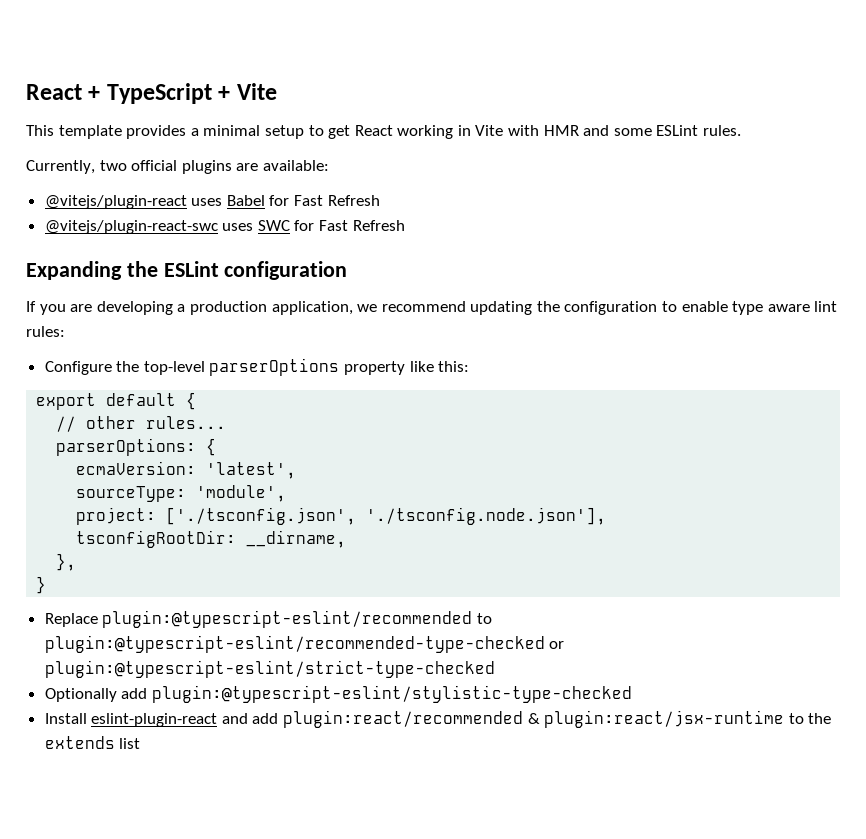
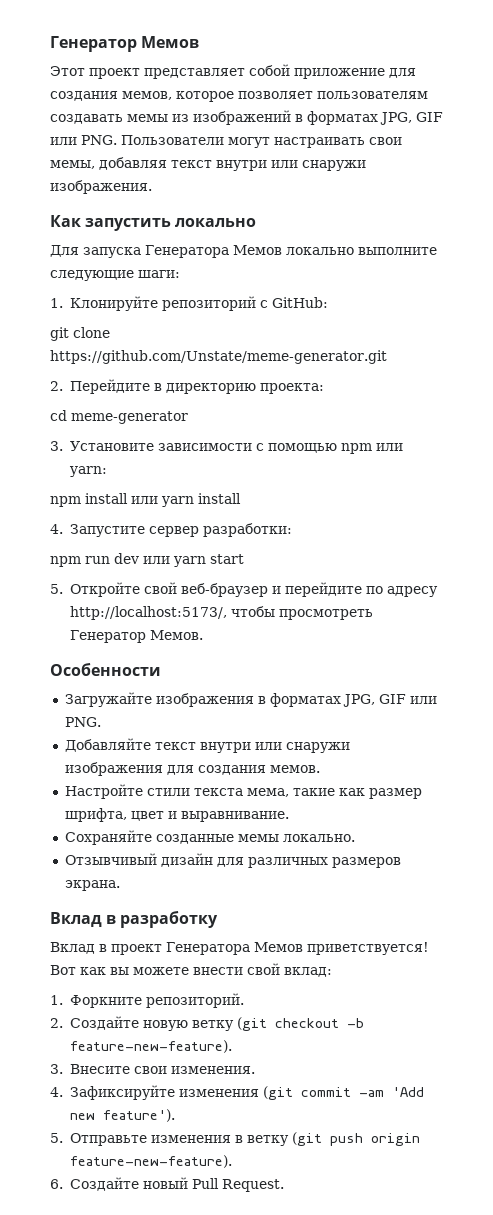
- React + TypeScript + Vite
- This template provides a minimal setup to get React working in Vite with HMR and some ESLint rules.
- Currently, two official plugins are available:
- @vitejs/plugin-react uses Babel for Fast Refresh
- @vitejs/plugin-react-swc uses SWC for Fast Refresh
- Expanding the ESLint configuration
- If you are developing a production application, we recommend updating the configuration to enable type aware lint rules:
- Configure the top-level parserOptions property like this:
- export default {
- // other rules...
- parserOptions: {
- ecmaVersion: 'latest',
- sourceType: 'module',
- project: ['./tsconfig.json', './tsconfig.node.json'],
- tsconfigRootDir: __dirname,
- },
- }
- Replace plugin:@typescript-eslint/recommended to plugin:@typescript-eslint/recommended-type-checked or plugin:@typescript-eslint/strict-type-checked
- Optionally add plugin:@typescript-eslint/stylistic-type-checked
- Install eslint-plugin-react and add plugin:react/recommended & plugin:react/jsx-runtime to the extends list
+ Генератор Мемов
+ Этот проект представляет собой приложение для создания мемов, которое позволяет пользователям создавать мемы из изображений в форматах JPG, GIF или PNG. Пользователи могут настраивать свои мемы, добавляя текст внутри или снаружи изображения.
+ Как запустить локально
+ Для запуска Генератора Мемов локально выполните следующие шаги:
+ 1. Клонируйте репозиторий с GitHub:
+ git clone https://github.com/Unstate/meme-generator.git
+ 2. Перейдите в директорию проекта:
+ cd meme-generator
+ 3. Установите зависимости с помощью npm или yarn:
+ npm install или yarn install
+ 4. Запустите сервер разработки:
+ npm run dev или yarn start
+ 5. Откройте свой веб-браузер и перейдите по адресу http://localhost:5173/, чтобы просмотреть Генератор Мемов.
+ Особенности
+ Загружайте изображения в форматах JPG, GIF или PNG.
+ Добавляйте текст внутри или снаружи изображения для создания мемов.
+ Настройте стили текста мема, такие как размер шрифта, цвет и выравнивание.
+ Сохраняйте созданные мемы локально.
+ Отзывчивый дизайн для различных размеров экрана.
+ Вклад в разработку
+ Вклад в проект Генератора Мемов приветствуется! Вот как вы можете внести свой вклад:
+ 1. Форкните репозиторий.
+ 2. Создайте новую ветку (git checkout -b feature-new-feature).
+ 3. Внесите свои изменения.
+ 4. Зафиксируйте изменения (git commit -am 'Add new feature').
+ 5. Отправьте изменения в ветку (git push origin feature-new-feature).
+ 6. Создайте новый Pull Request.

